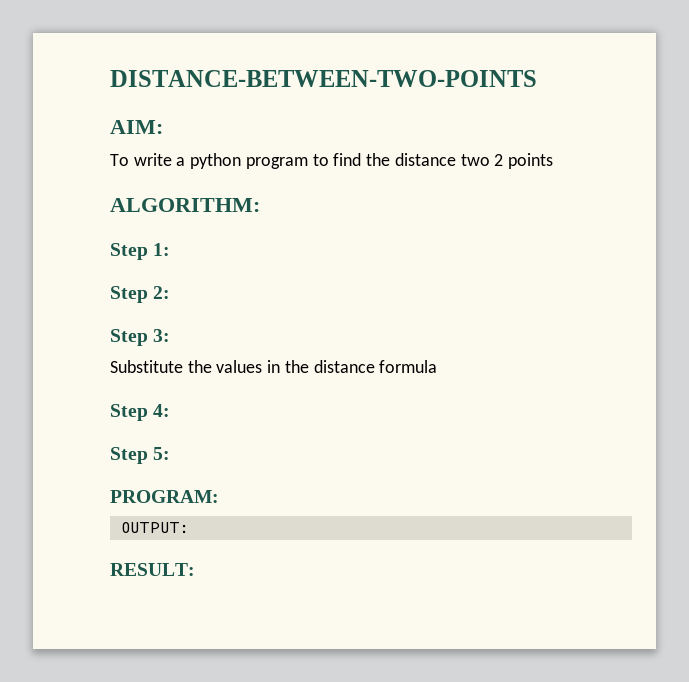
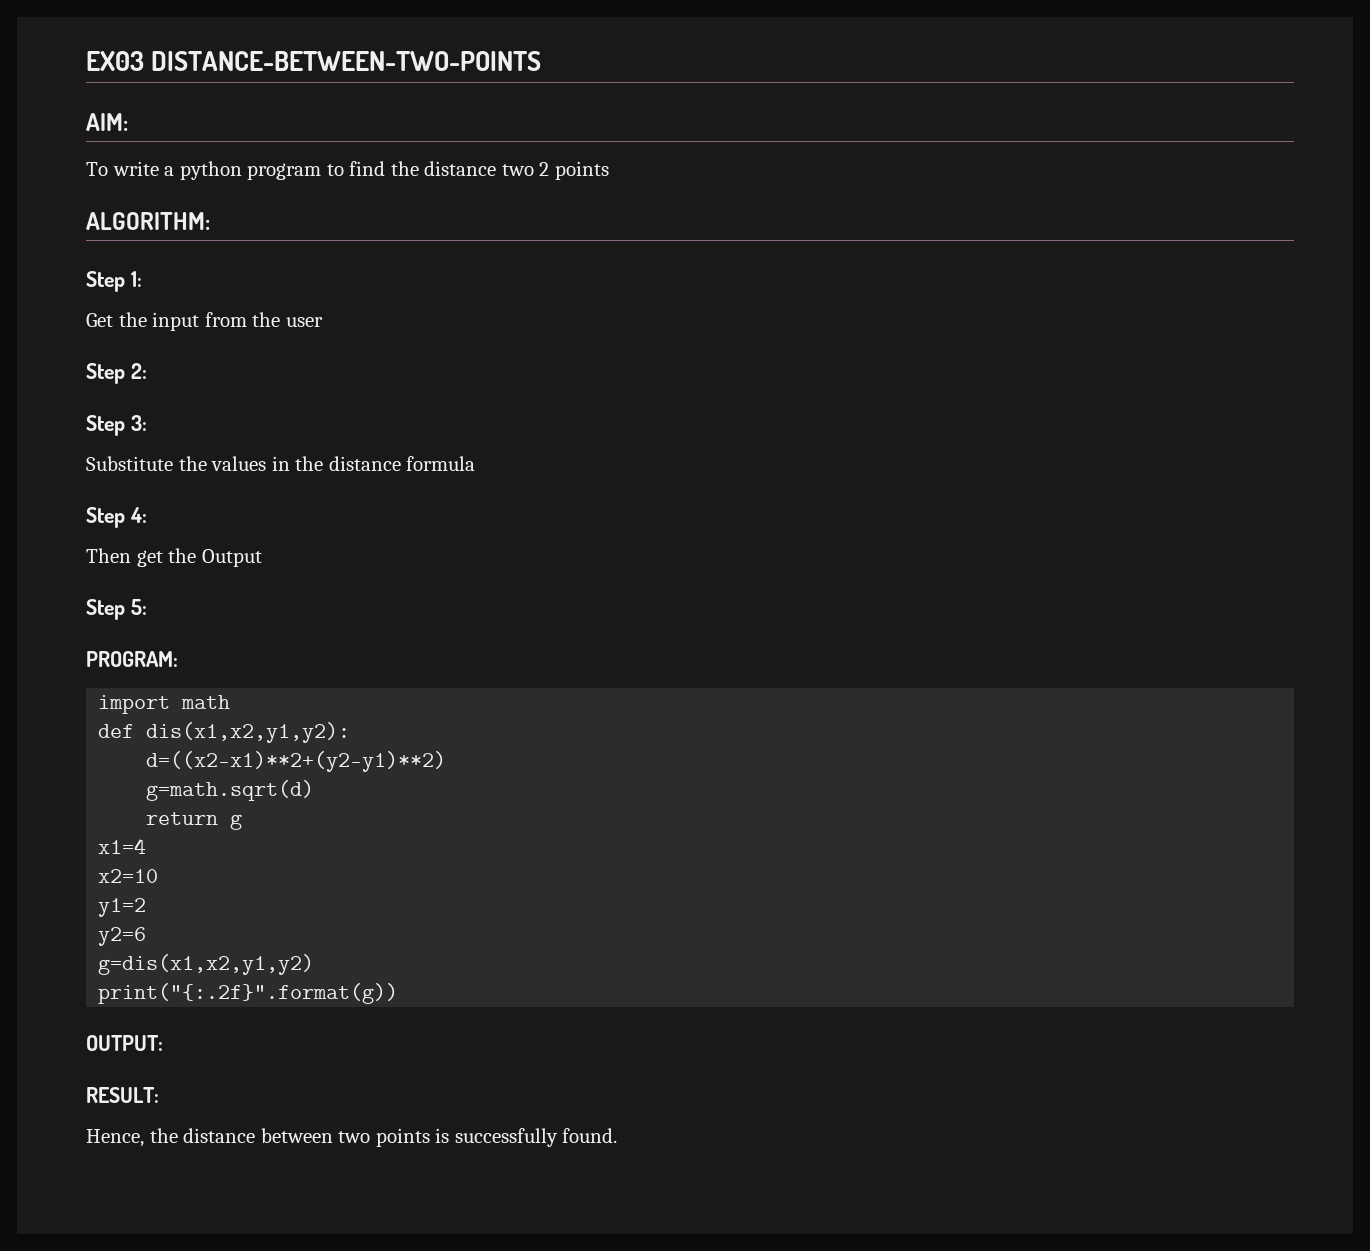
- DISTANCE-BETWEEN-TWO-POINTS
+ EX03 DISTANCE-BETWEEN-TWO-POINTS
+ Get the input from the user
+ Then get the Output
+ import math
+ def dis(x1,x2,y1,y2):
+ d=((x2-x1)**2+(y2-y1)**2)
+ g=math.sqrt(d)
+ return g
+ x1=4
+ x2=10
+ y1=2
+ y2=6
+ g=dis(x1,x2,y1,y2)
+ print("{:.2f}".format(g))
  OUTPUT:
  RESULT:
+ Hence, the distance between two points is successfully found.

